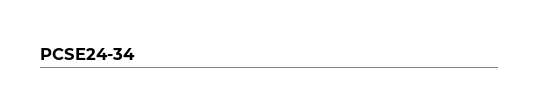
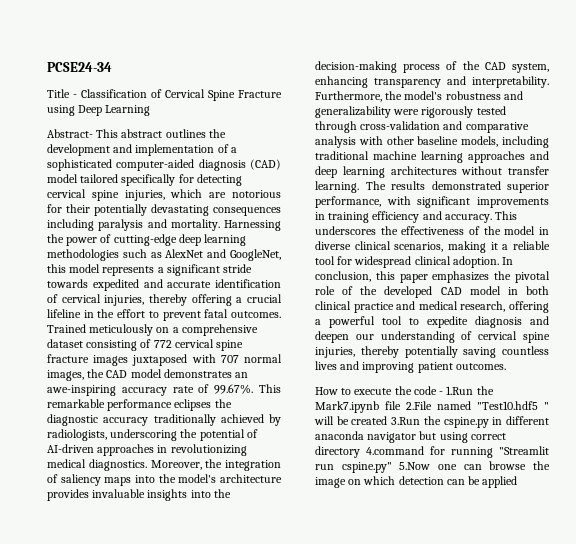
+ Title - Classification of Cervical Spine Fracture using Deep Learning
+ Abstract- This abstract outlines the development and implementation of a sophisticated computer-aided diagnosis (CAD) model tailored specifically for detecting cervical spine injuries, which are notorious for their potentially devastating consequences including paralysis and mortality. Harnessing the power of cutting-edge deep learning methodologies such as AlexNet and GoogleNet, this model represents a significant stride towards expedited and accurate identification of cervical injuries, thereby offering a crucial lifeline in the effort to prevent fatal outcomes. Trained meticulously on a comprehensive dataset consisting of 772 cervical spine fracture images juxtaposed with 707 normal images, the CAD model demonstrates an awe-inspiring accuracy rate of 99.67%. This remarkable performance eclipses the diagnostic accuracy traditionally achieved by radiologists, underscoring the potential of AI-driven approaches in revolutionizing medical diagnostics. Moreover, the integration of saliency maps into the model's architecture provides invaluable insights into the decision-making process of the CAD system, enhancing transparency and interpretability. Furthermore, the model's robustness and generalizability were rigorously tested through cross-validation and comparative analysis with other baseline models, including traditional machine learning approaches and deep learning architectures without transfer learning. The results demonstrated superior performance, with significant improvements in training efficiency and accuracy. This underscores the effectiveness of the model in diverse clinical scenarios, making it a reliable tool for widespread clinical adoption. In conclusion, this paper emphasizes the pivotal role of the developed CAD model in both clinical practice and medical research, offering a powerful tool to expedite diagnosis and deepen our understanding of cervical spine injuries, thereby potentially saving countless lives and improving patient outcomes.
+ How to execute the code - 1.Run the Mark7.ipynb file 2.File named "Test10.hdf5 " will be created 3.Run the cspine.py in different anaconda navigator but using correct directory 4.command for running "Streamlit run cspine.py" 5.Now one can browse the image on which detection can be applied

